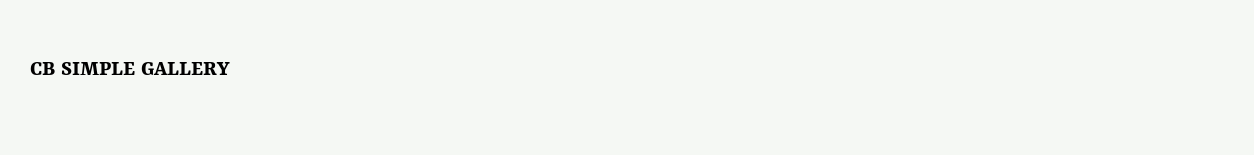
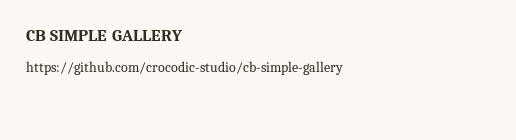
+ https://github.com/crocodic-studio/cb-simple-gallery

